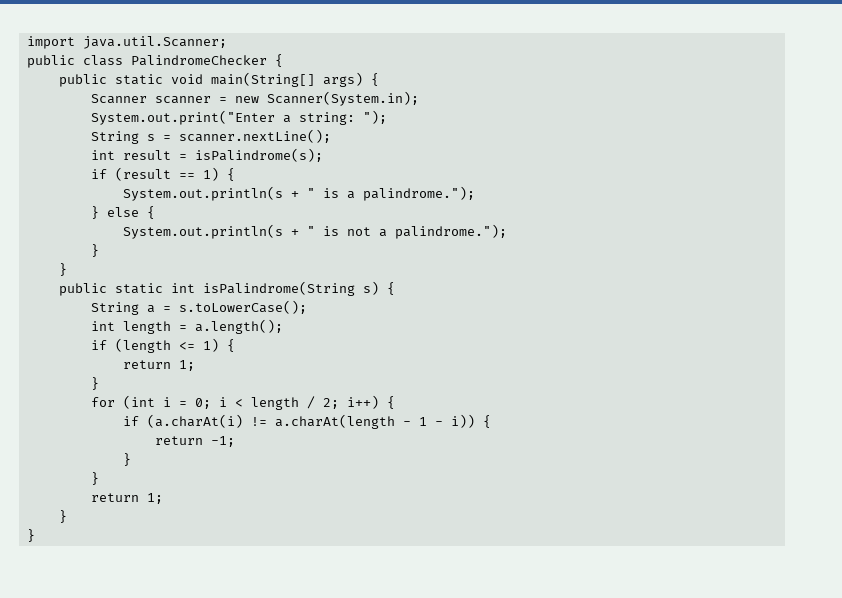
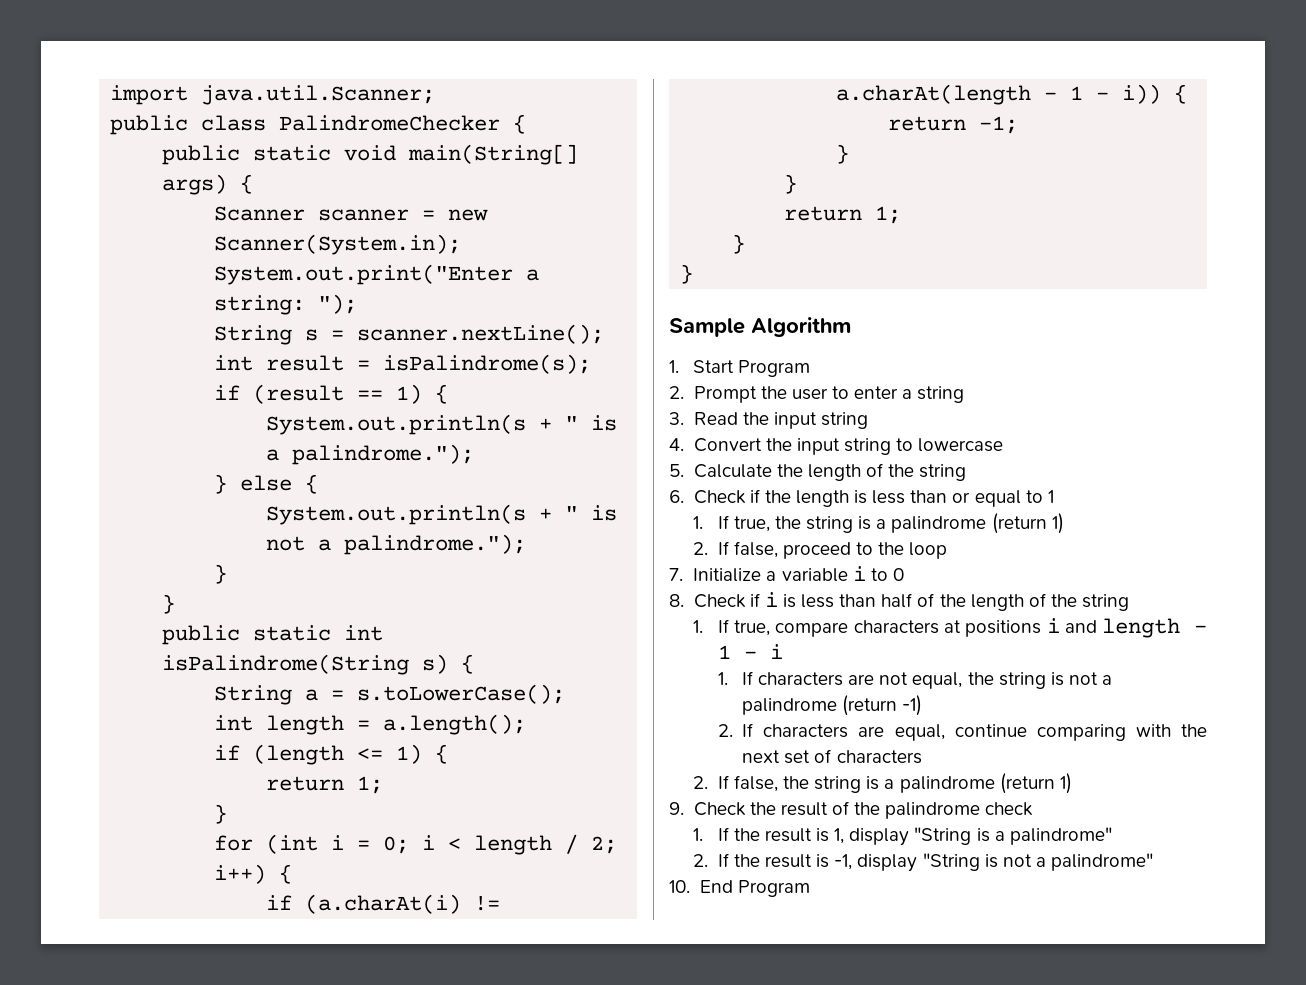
+ Sample Algorithm
+ 1. Start Program
+ 2. Prompt the user to enter a string
+ 3. Read the input string
+ 4. Convert the input string to lowercase
+ 5. Calculate the length of the string
+ 6. Check if the length is less than or equal to 1
+ 1. If true, the string is a palindrome (return 1)
+ 2. If false, proceed to the loop
+ 7. Initialize a variable i to 0
+ 8. Check if i is less than half of the length of the string
+ 1. If true, compare characters at positions i and length - 1 - i
+ 1. If characters are not equal, the string is not a palindrome (return -1)
+ 2. If characters are equal, continue comparing with the next set of characters
+ 2. If false, the string is a palindrome (return 1)
+ 9. Check the result of the palindrome check
+ 1. If the result is 1, display "String is a palindrome"
+ 2. If the result is -1, display "String is not a palindrome"
+ 10. End Program

